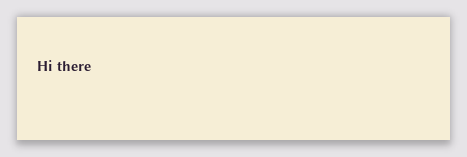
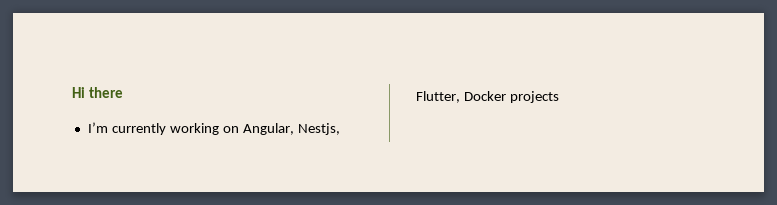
+ I’m currently working on Angular, Nestjs, Flutter, Docker projects

